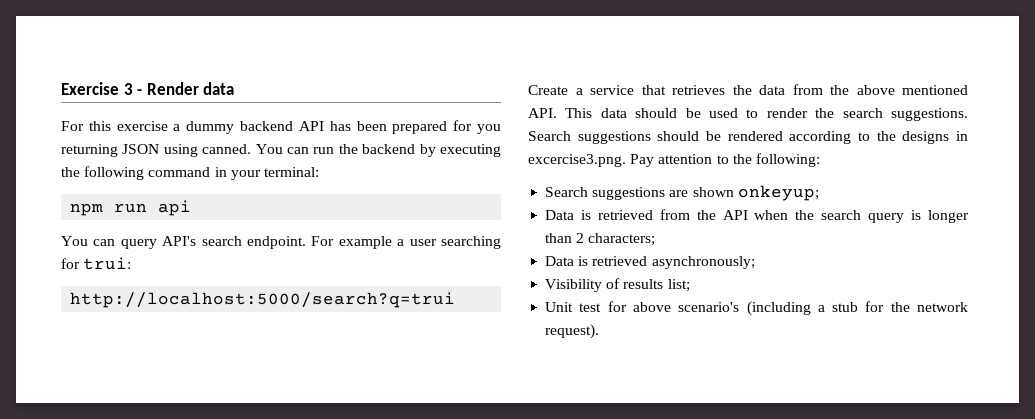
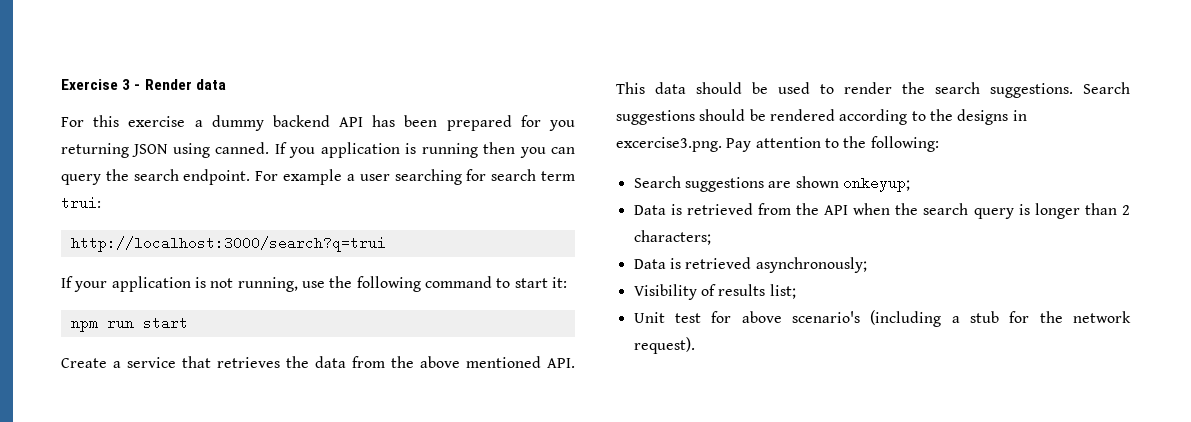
- You can run the backend by executing the following command in your terminal:
- npm run api
- You can query API's search endpoint.
+ If you application is running then you can query the search endpoint.
- For example a user searching for trui:
+ For example a user searching for search term trui:
- http://localhost:5000/search?q=trui
+ http://localhost:3000/search?q=trui
+ If your application is not running, use the following command to start it:
+ npm run start

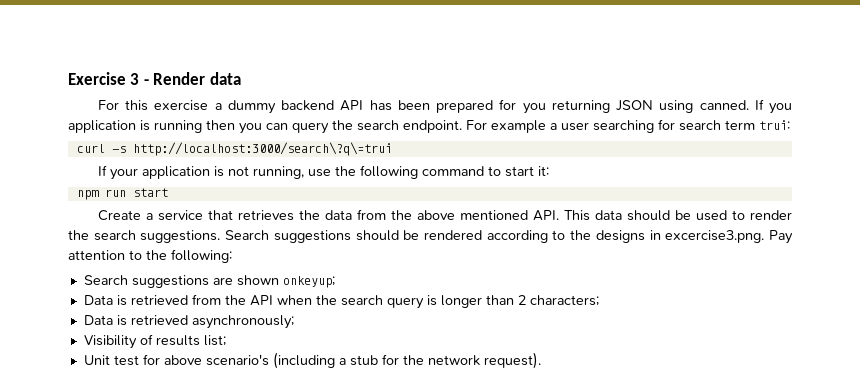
- http://localhost:3000/search?q=trui
+ curl -s http://localhost:3000/search\?q\=trui

